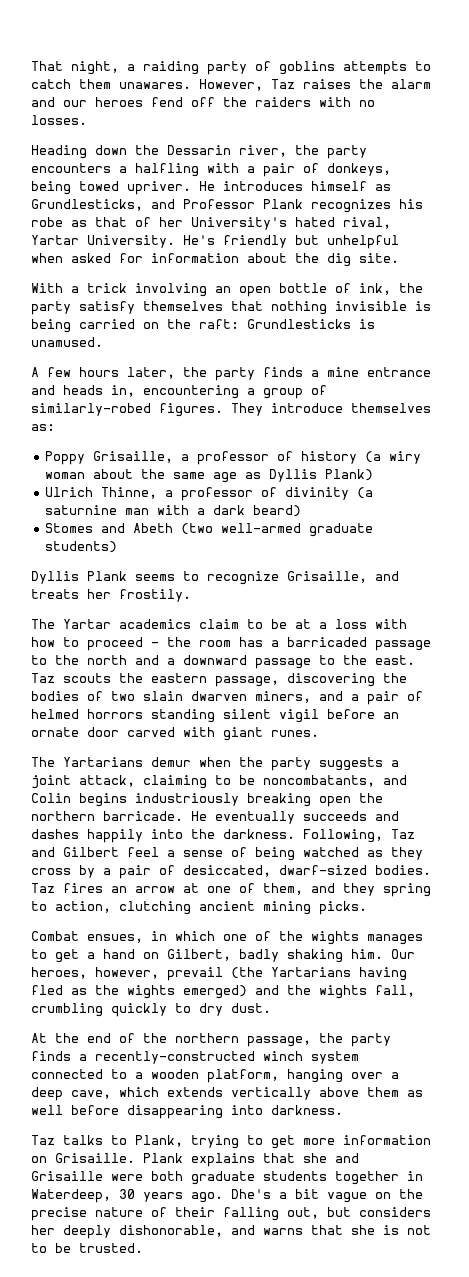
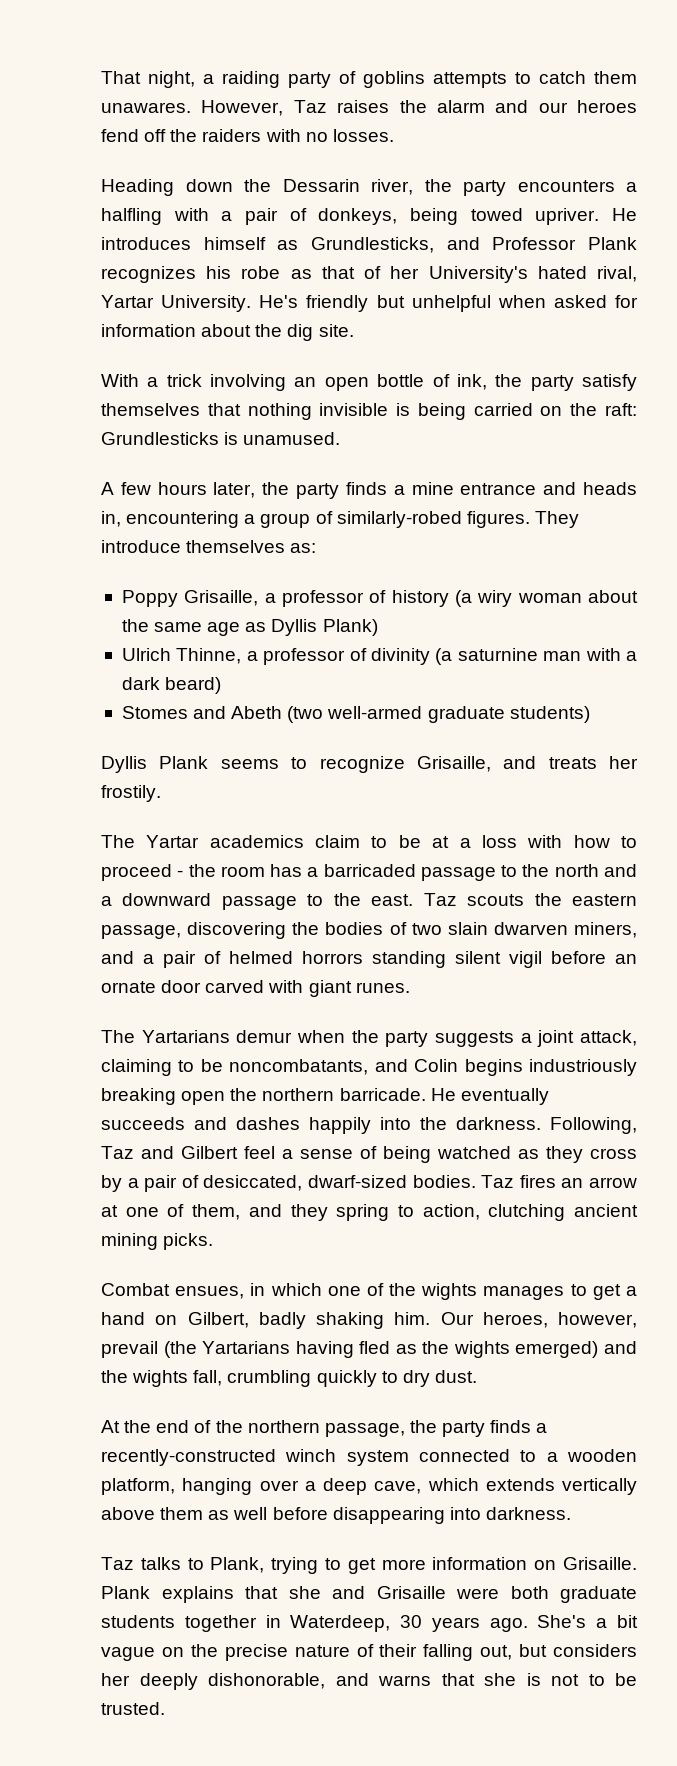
- Dhe's a bit vague on the precise nature of their falling out, but considers her deeply dishonorable, and warns that she is not to be trusted.
+ She's a bit vague on the precise nature of their falling out, but considers her deeply dishonorable, and warns that she is not to be trusted.

